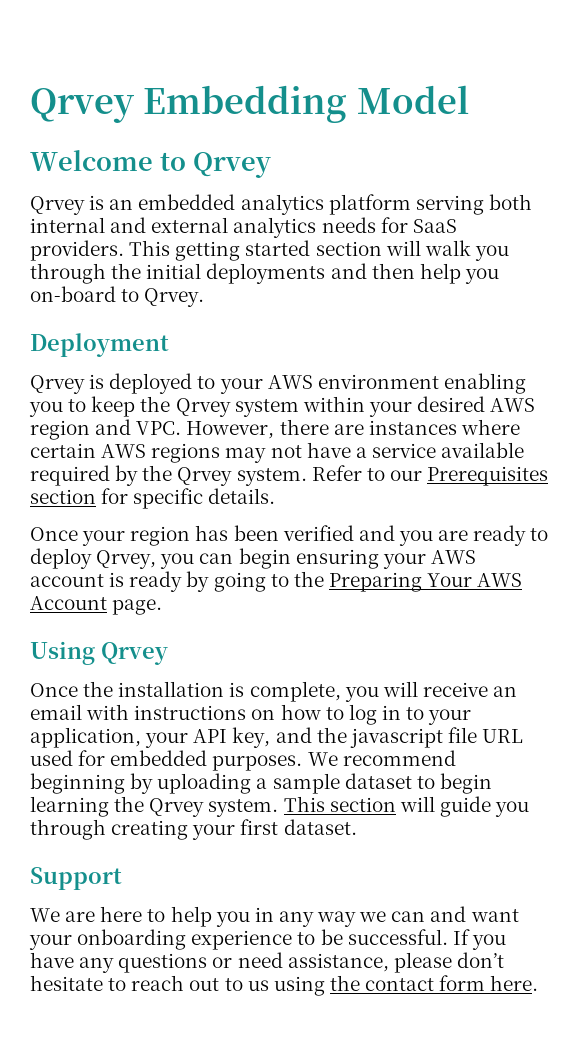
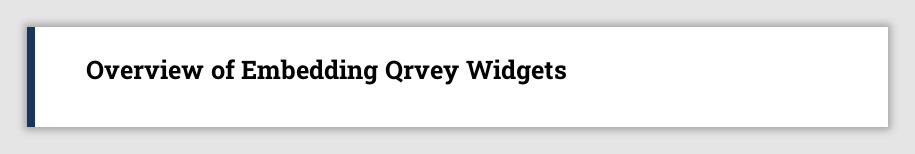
- Qrvey Embedding Model
- Welcome to Qrvey
- Qrvey is an embedded analytics platform serving both internal and external analytics needs for SaaS providers. This getting started section will walk you through the initial deployments and then help you on-board to Qrvey.
- Deployment
- Qrvey is deployed to your AWS environment enabling you to keep the Qrvey system within your desired AWS region and VPC. However, there are instances where certain AWS regions may not have a service available required by the Qrvey system. Refer to our Prerequisites section for specific details.
- Once your region has been verified and you are ready to deploy Qrvey, you can begin ensuring your AWS account is ready by going to the Preparing Your AWS Account page.
- Using Qrvey
- Once the installation is complete, you will receive an email with instructions on how to log in to your application, your API key, and the javascript file URL used for embedded purposes. We recommend beginning by uploading a sample dataset to begin learning the Qrvey system. This section will guide you through creating your first dataset.
- Support
- We are here to help you in any way we can and want your onboarding experience to be successful. If you have any questions or need assistance, please don’t hesitate to reach out to us using the contact form here.
+ Overview of Embedding Qrvey Widgets

